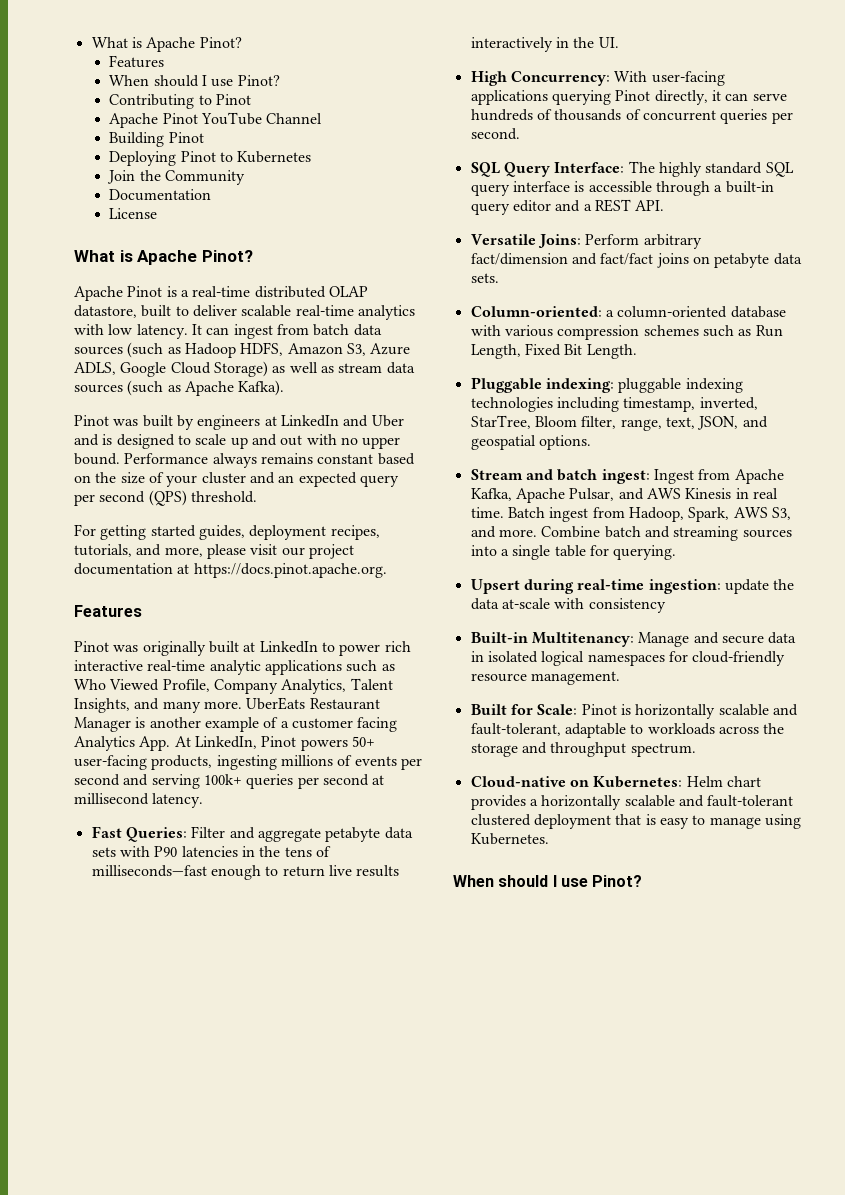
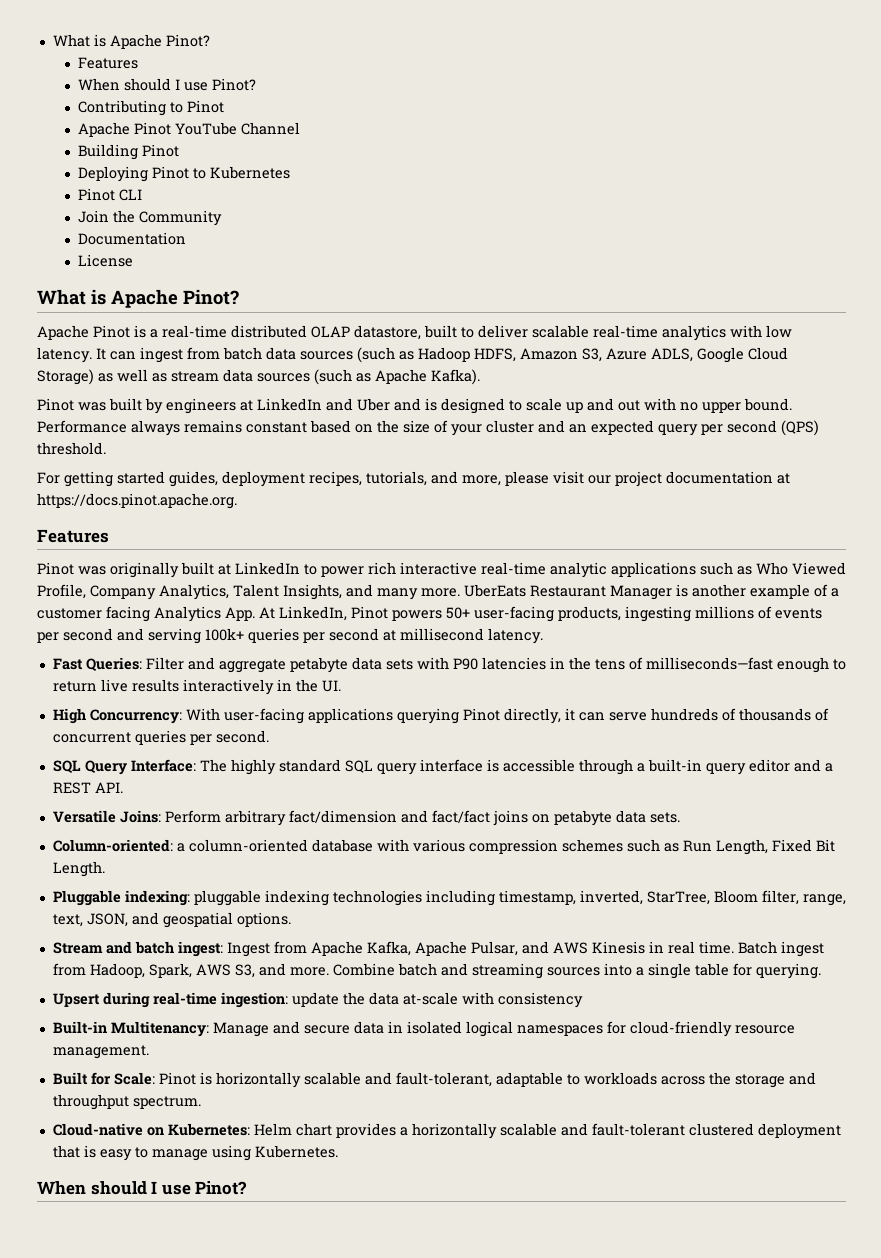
+ Pinot CLI

